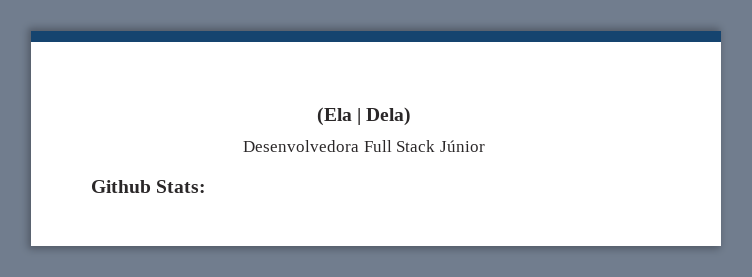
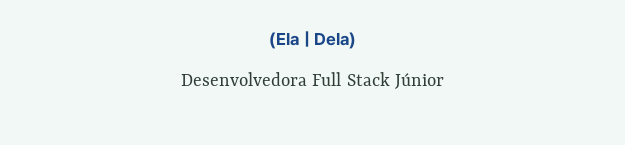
- Github Stats:

